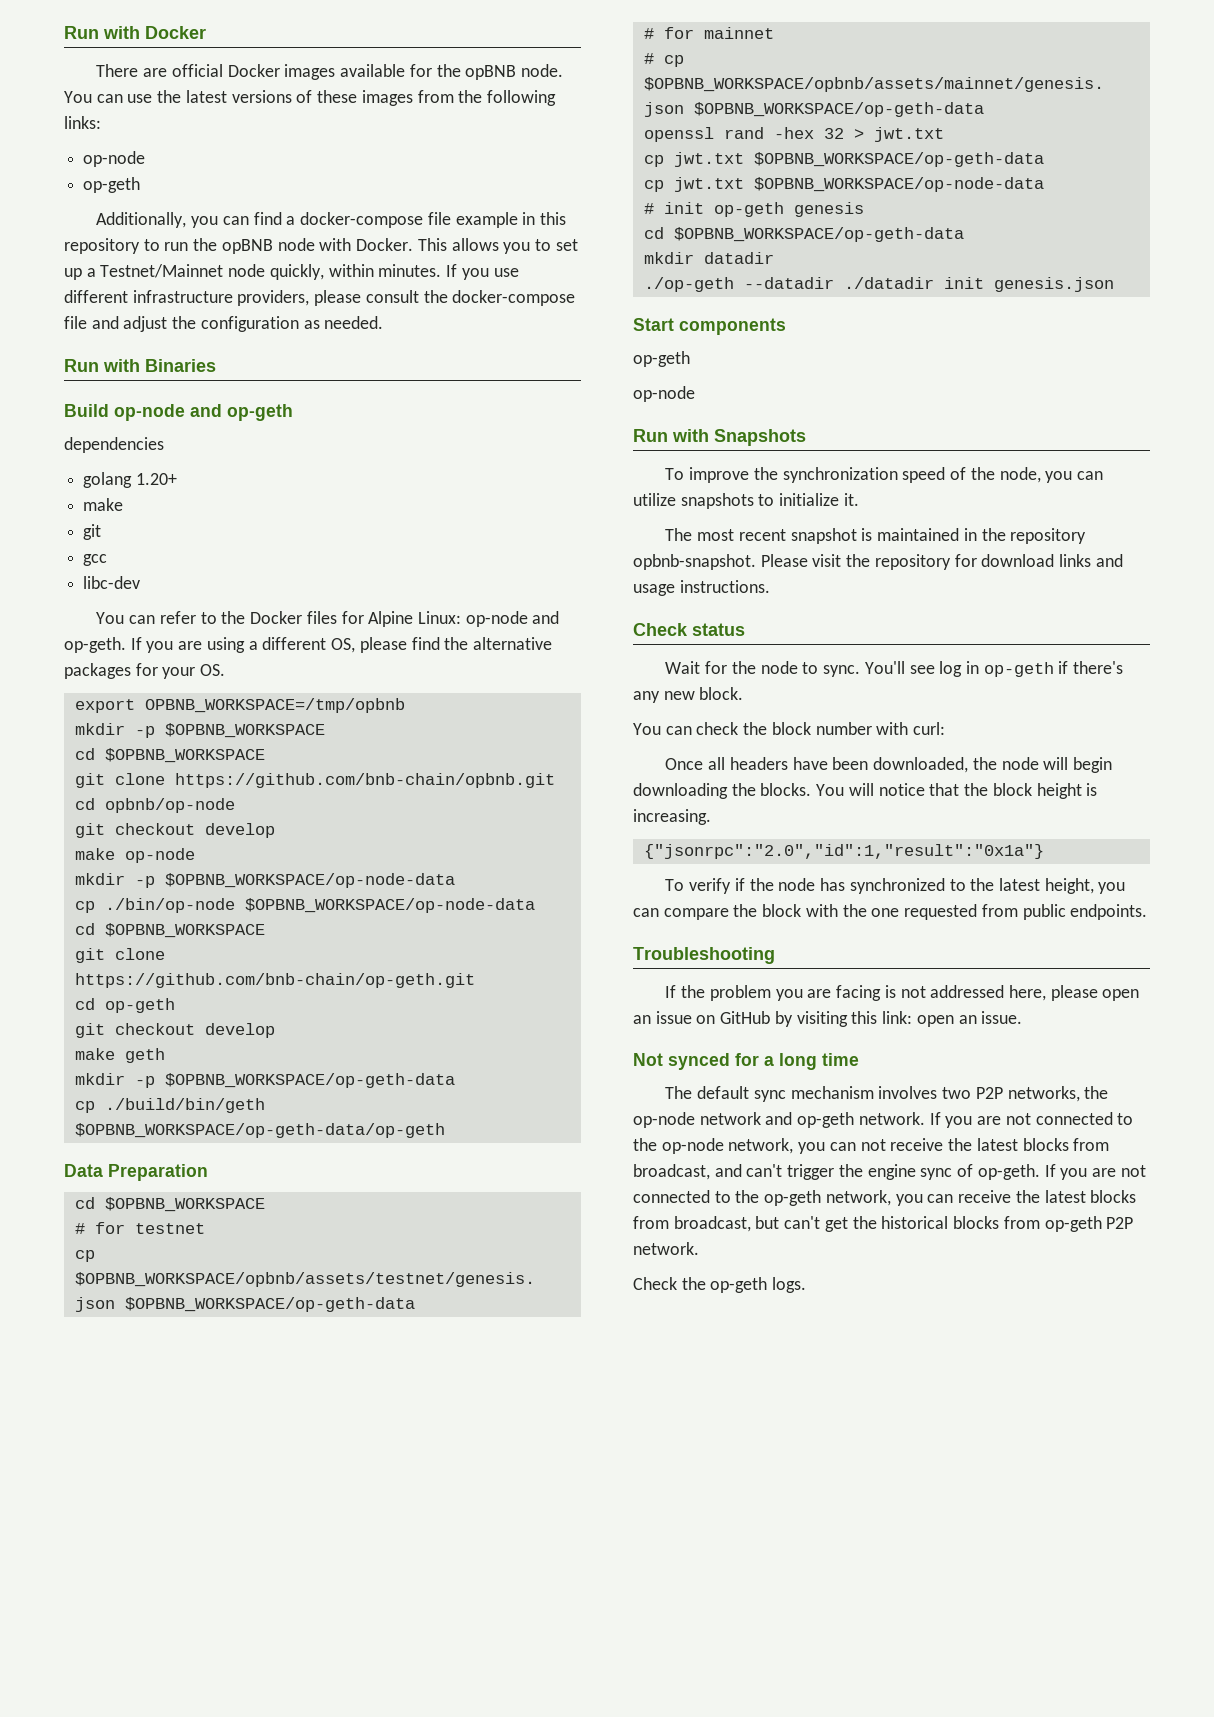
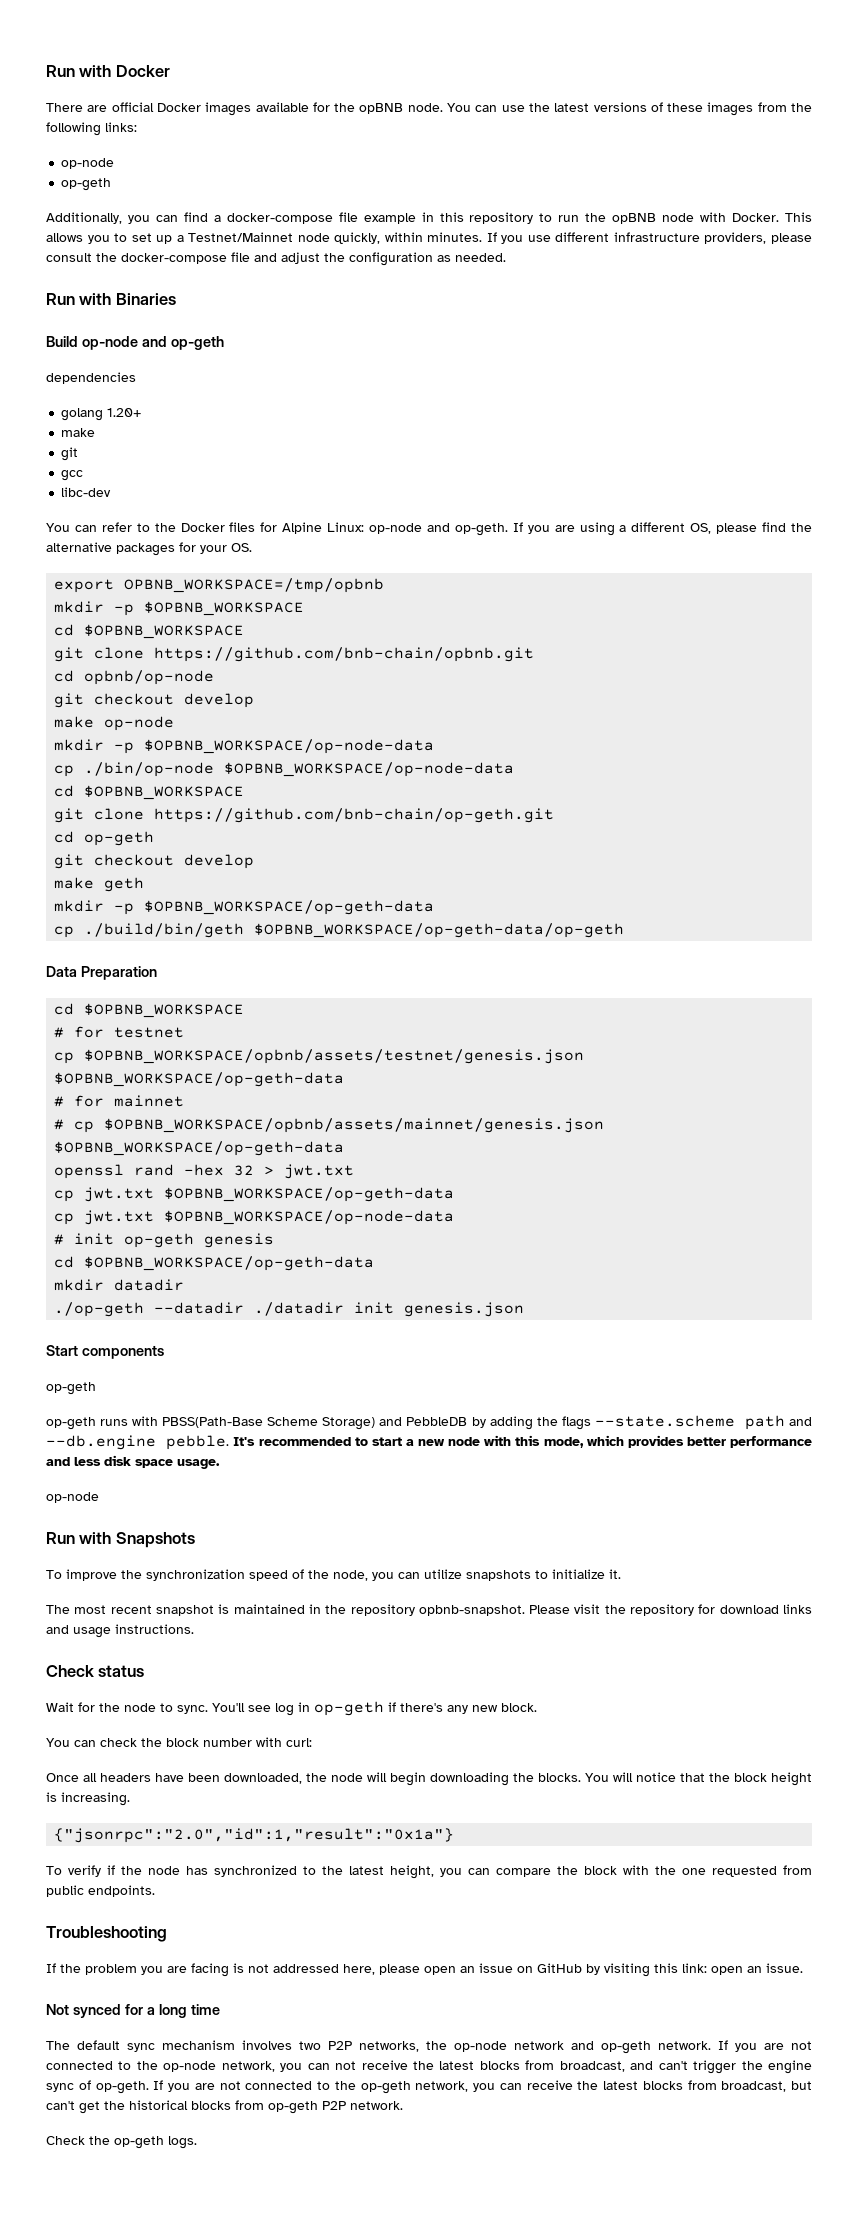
+ op-geth runs with PBSS(Path-Base Scheme Storage) and PebbleDB by adding the flags --state.scheme path and --db.engine pebble. It's recommended to start a new node with this mode, which provides better performance and less disk space usage.

